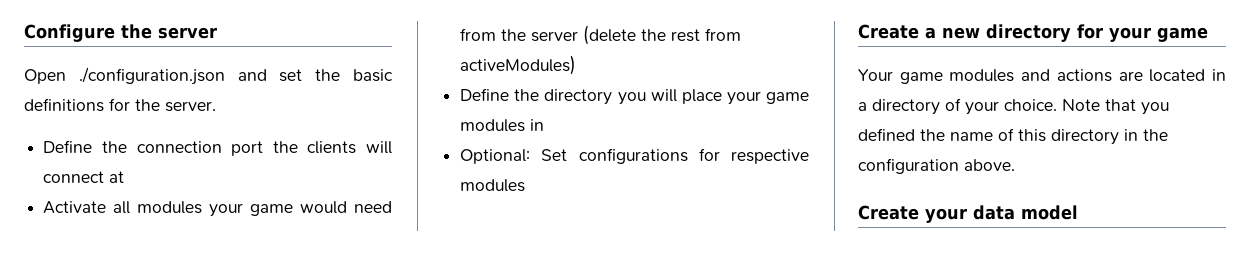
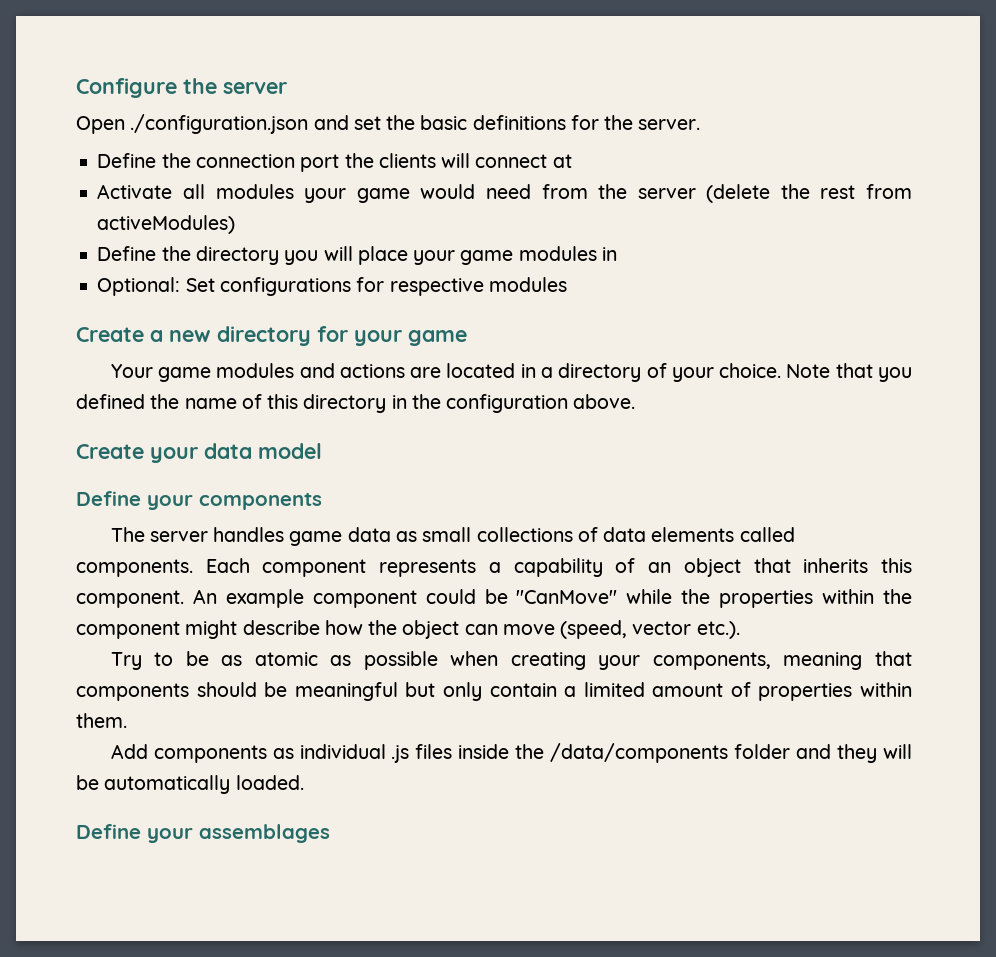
+ Define your components
+ The server handles game data as small collections of data elements called components. Each component represents a capability of an object that inherits this component. An example component could be "CanMove" while the properties within the component might describe how the object can move (speed, vector etc.).
+ Try to be as atomic as possible when creating your components, meaning that components should be meaningful but only contain a limited amount of properties within them.
+ Add components as individual .js files inside the /data/components folder and they will be automatically loaded.
+ Define your assemblages

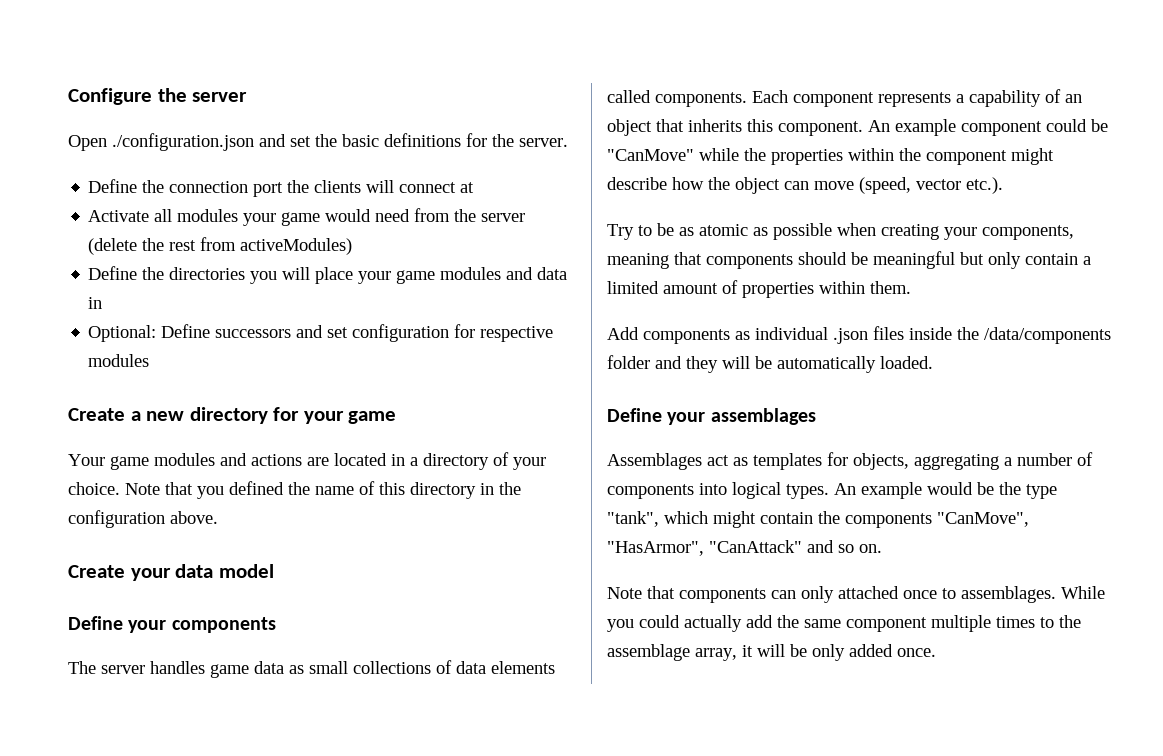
- Define the directory you will place your game modules in
+ Define the directories you will place your game modules and data in
- Optional: Set configurations for respective modules
+ Optional: Define successors and set configuration for respective modules
- Add components as individual .js files inside the /data/components folder and they will be automatically loaded.
+ Add components as individual .json files inside the /data/components folder and they will be automatically loaded.
+ Assemblages act as templates for objects, aggregating a number of components into logical types. An example would be the type "tank", which might contain the components "CanMove", "HasArmor", "CanAttack" and so on.
+ Note that components can only attached once to assemblages. While you could actually add the same component multiple times to the assemblage array, it will be only added once.

